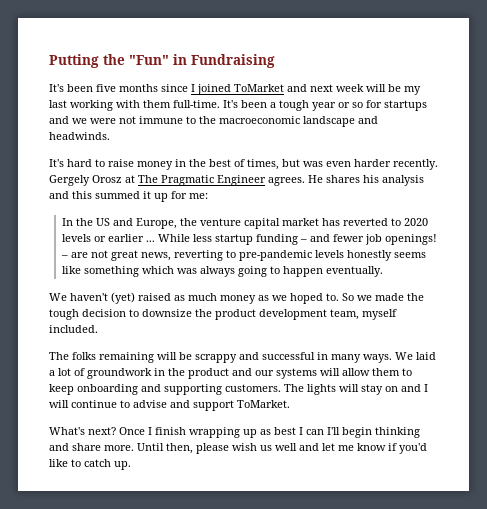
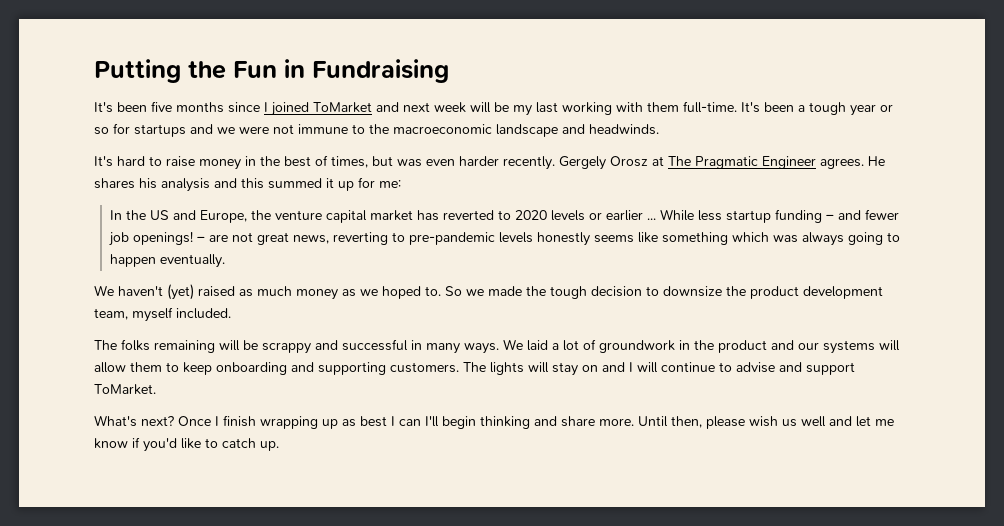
- Putting the "Fun" in Fundraising
+ Putting the Fun in Fundraising

